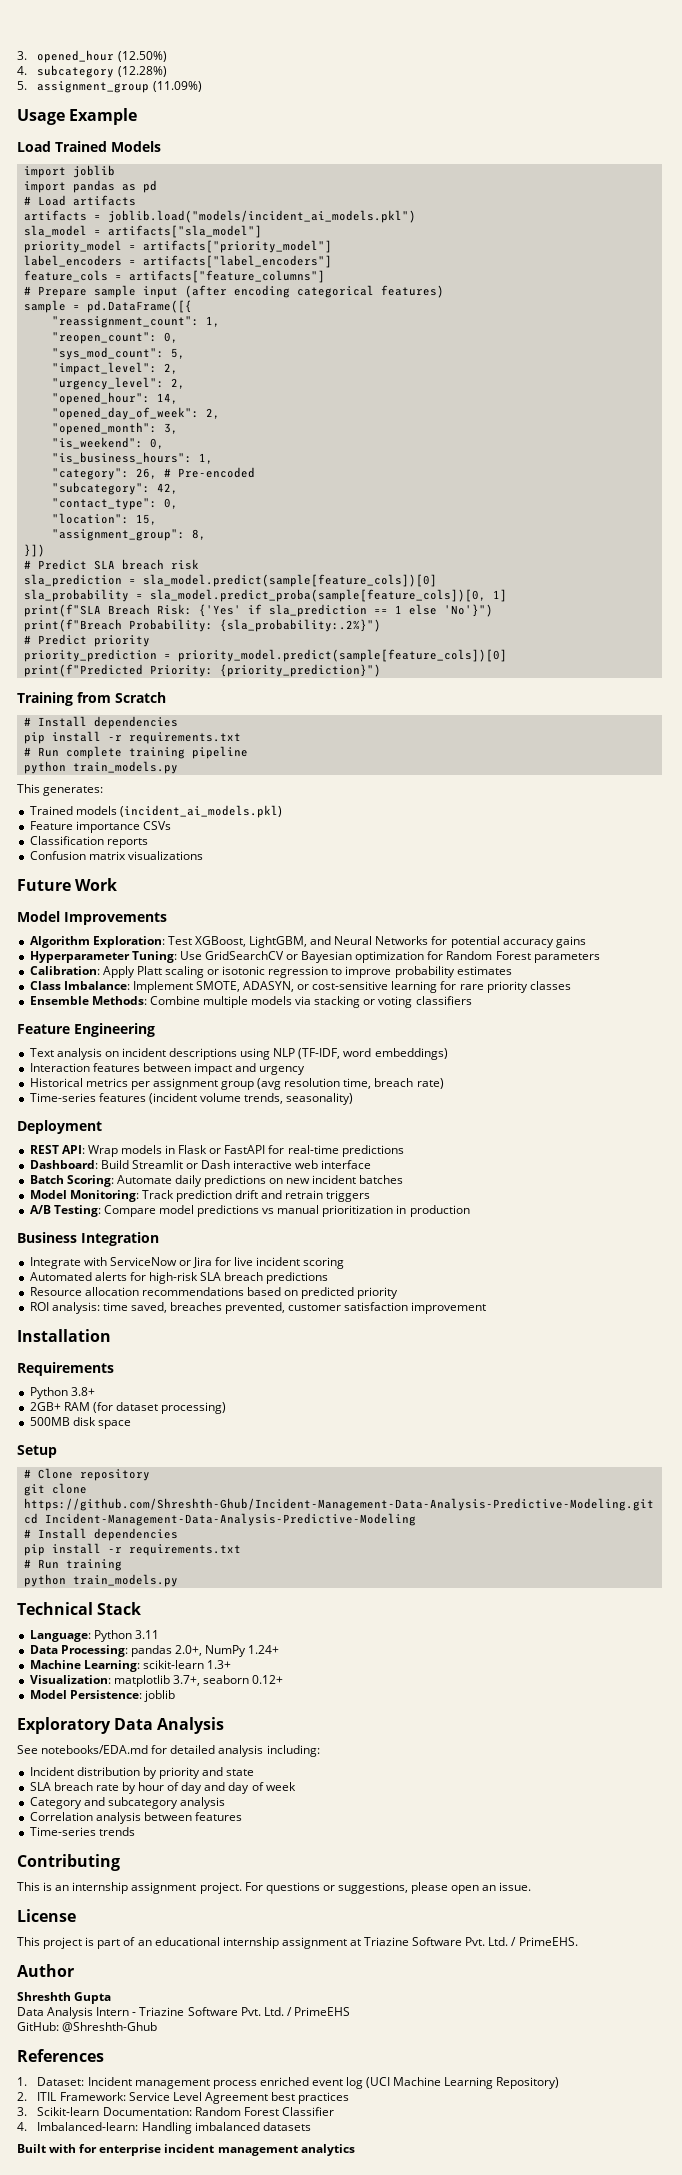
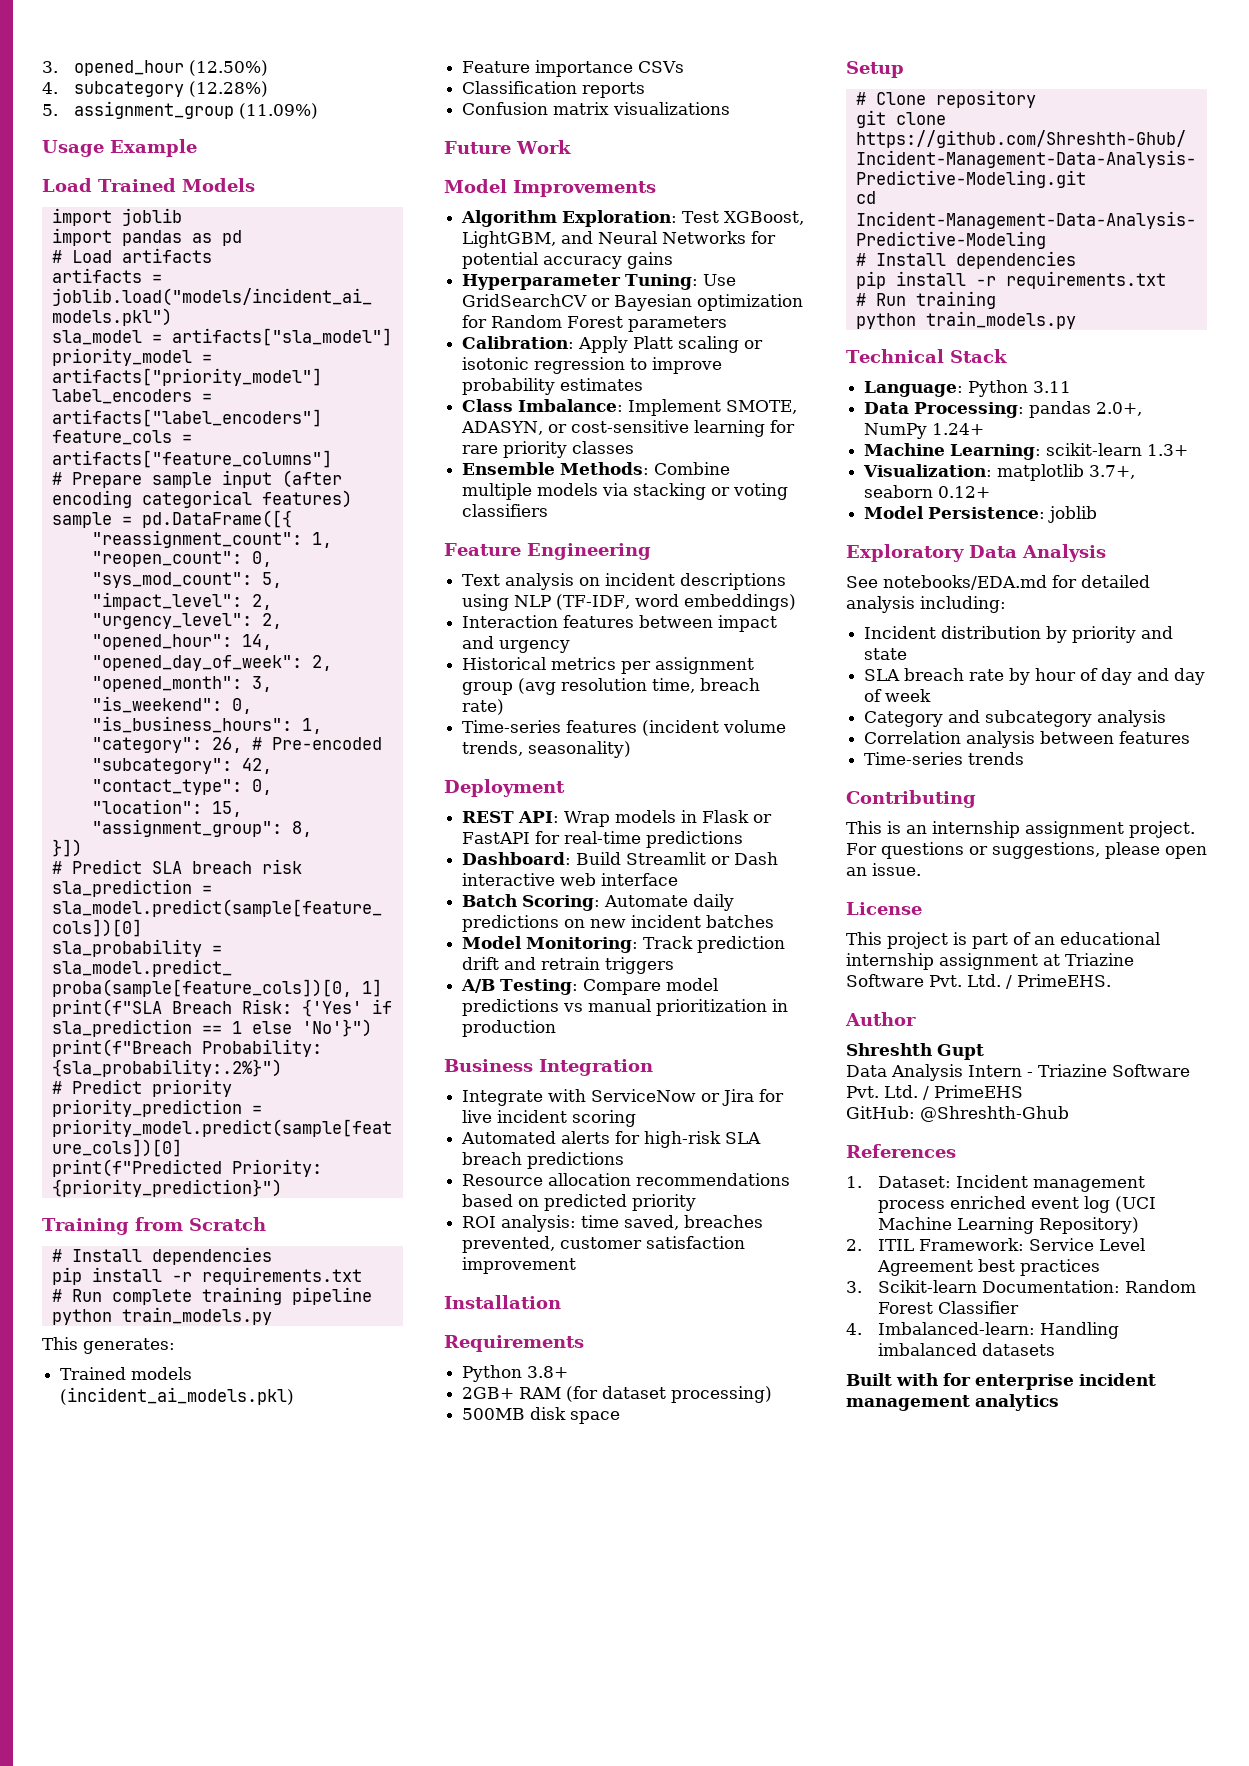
- Shreshth Gupta
+ Shreshth Gupt

